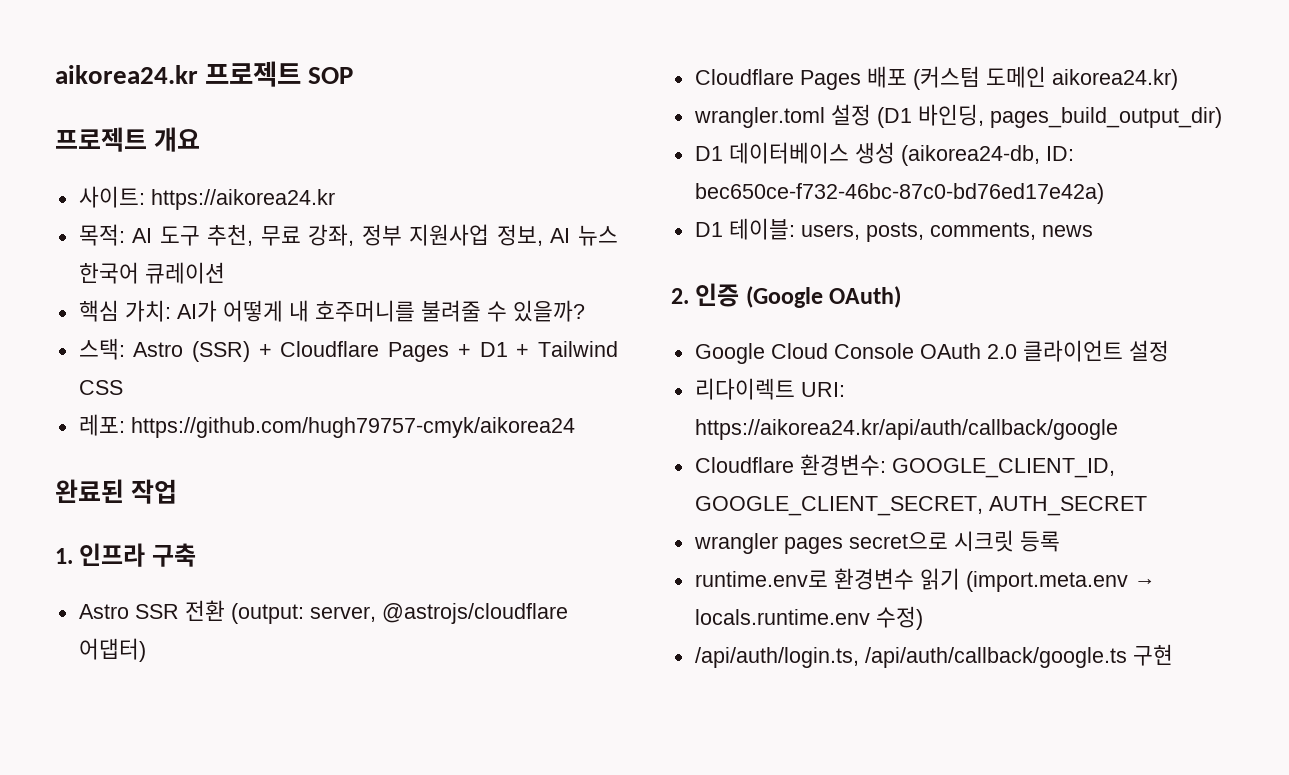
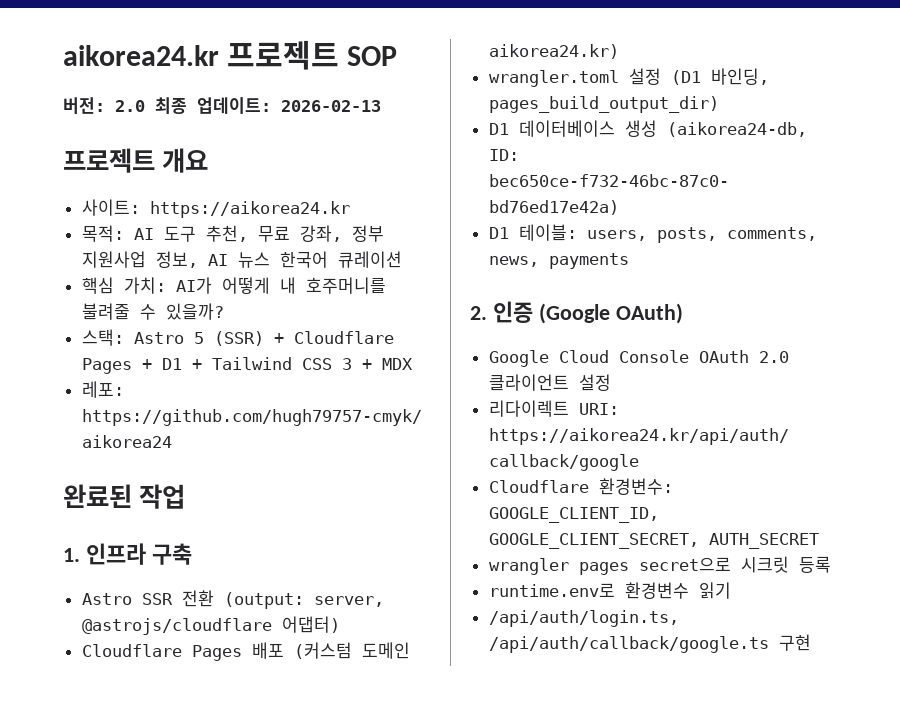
+ 버전: 2.0 최종 업데이트: 2026-02-13
- 스택: Astro (SSR) + Cloudflare Pages + D1 + Tailwind CSS
+ 스택: Astro 5 (SSR) + Cloudflare Pages + D1 + Tailwind CSS 3 + MDX
- D1 테이블: users, posts, comments, news
+ D1 테이블: users, posts, comments, news, payments
- runtime.env로 환경변수 읽기 (import.meta.env → locals.runtime.env 수정)
+ runtime.env로 환경변수 읽기

